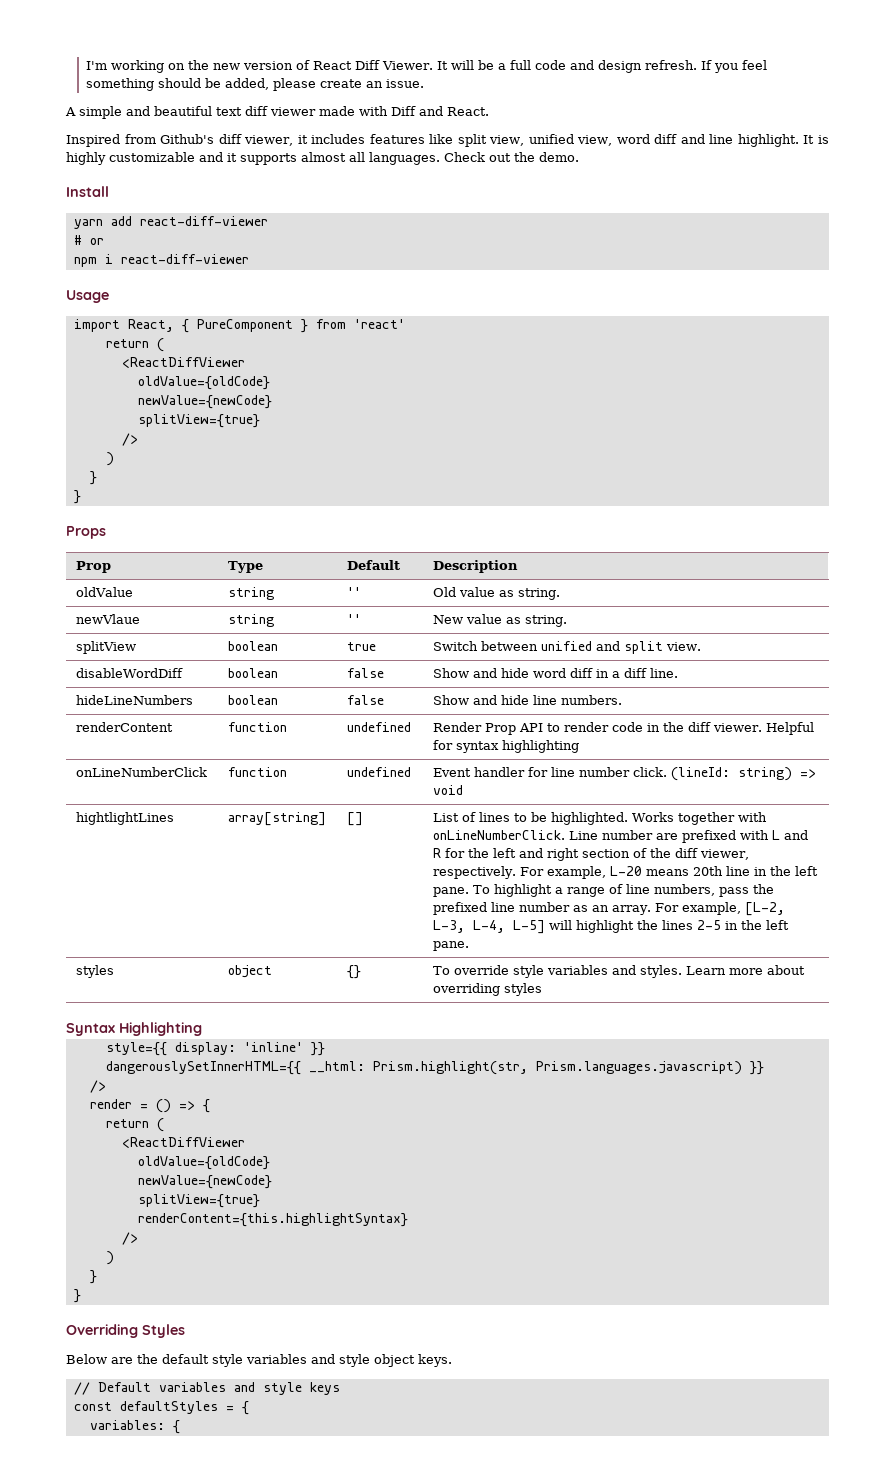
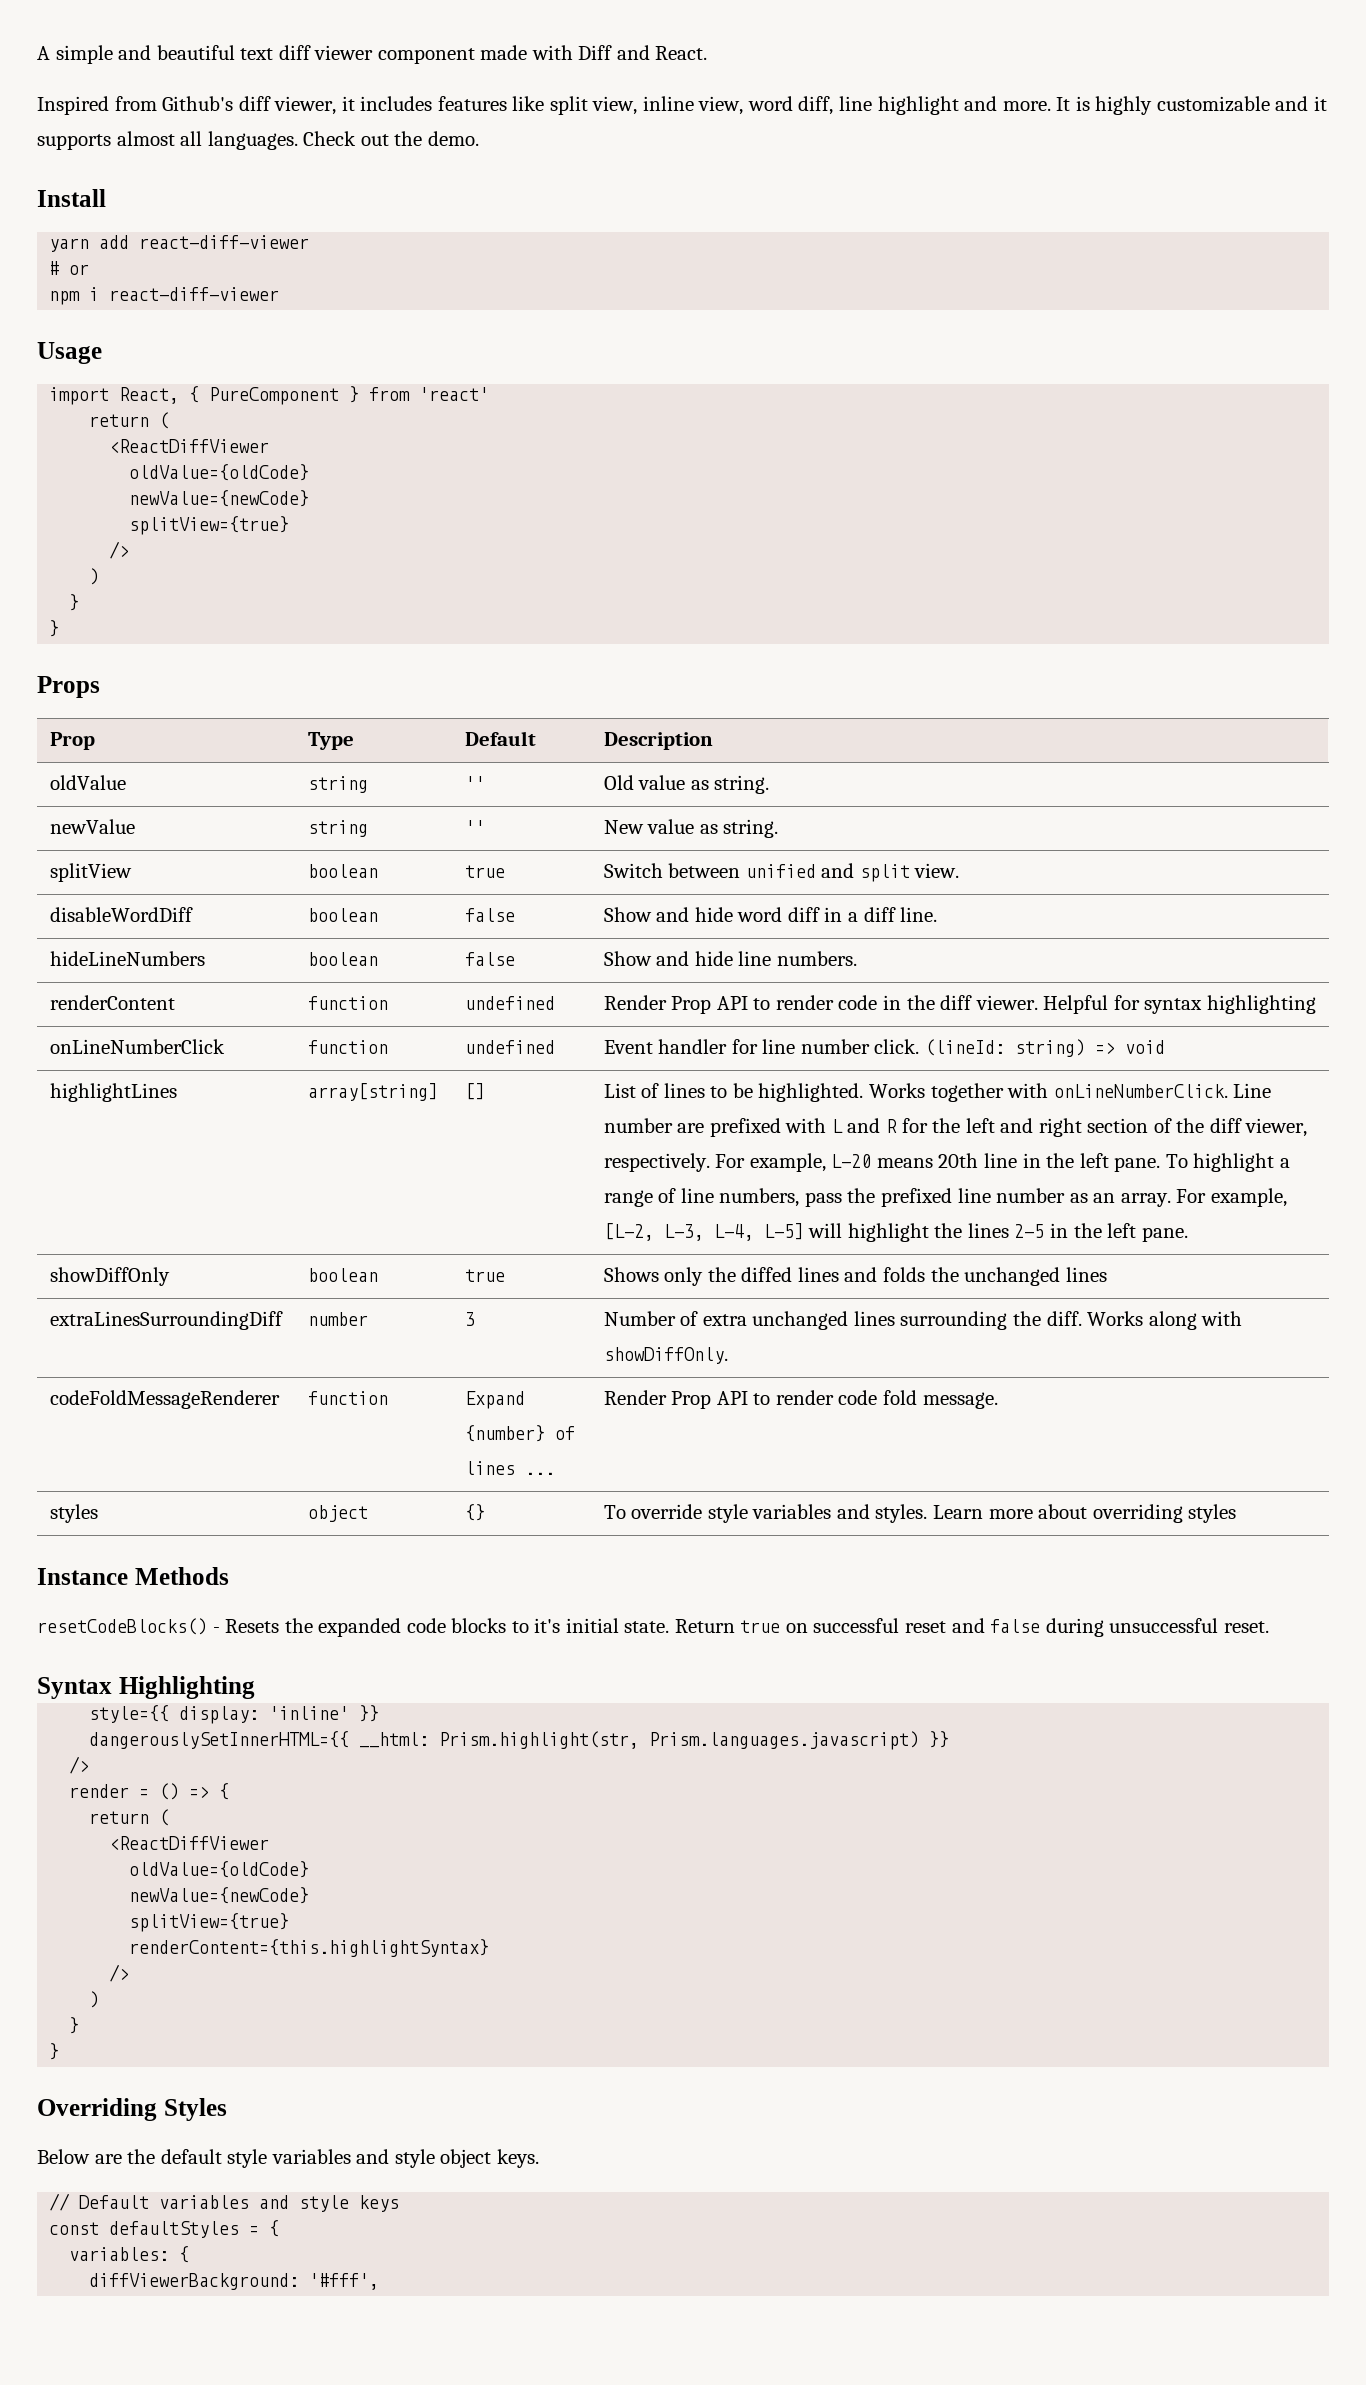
- I'm working on the new version of React Diff Viewer. It will be a full code and design refresh. If you feel something should be added, please create an issue.
- A simple and beautiful text diff viewer made with Diff and React.
+ A simple and beautiful text diff viewer component made with Diff and React.
- Inspired from Github's diff viewer, it includes features like split view, unified view, word diff and line highlight.
+ Inspired from Github's diff viewer, it includes features like split view, inline view, word diff, line highlight and more.
- newVlaue | string | '' | New value as string.
+ newValue | string | '' | New value as string.
- hightlightLines
+ highlightLines
+ showDiffOnly | boolean | true | Shows only the diffed lines and folds the unchanged lines
+ extraLinesSurroundingDiff | number | 3 | Number of extra unchanged lines surrounding the diff. Works along with showDiffOnly.
+ codeFoldMessageRenderer | function | Expand {number} of lines ... | Render Prop API to render code fold message.
+ Instance Methods
+ resetCodeBlocks() - Resets the expanded code blocks to it's initial state. Return true on successful reset and false during unsuccessful reset.
+ diffViewerBackground: '#fff',

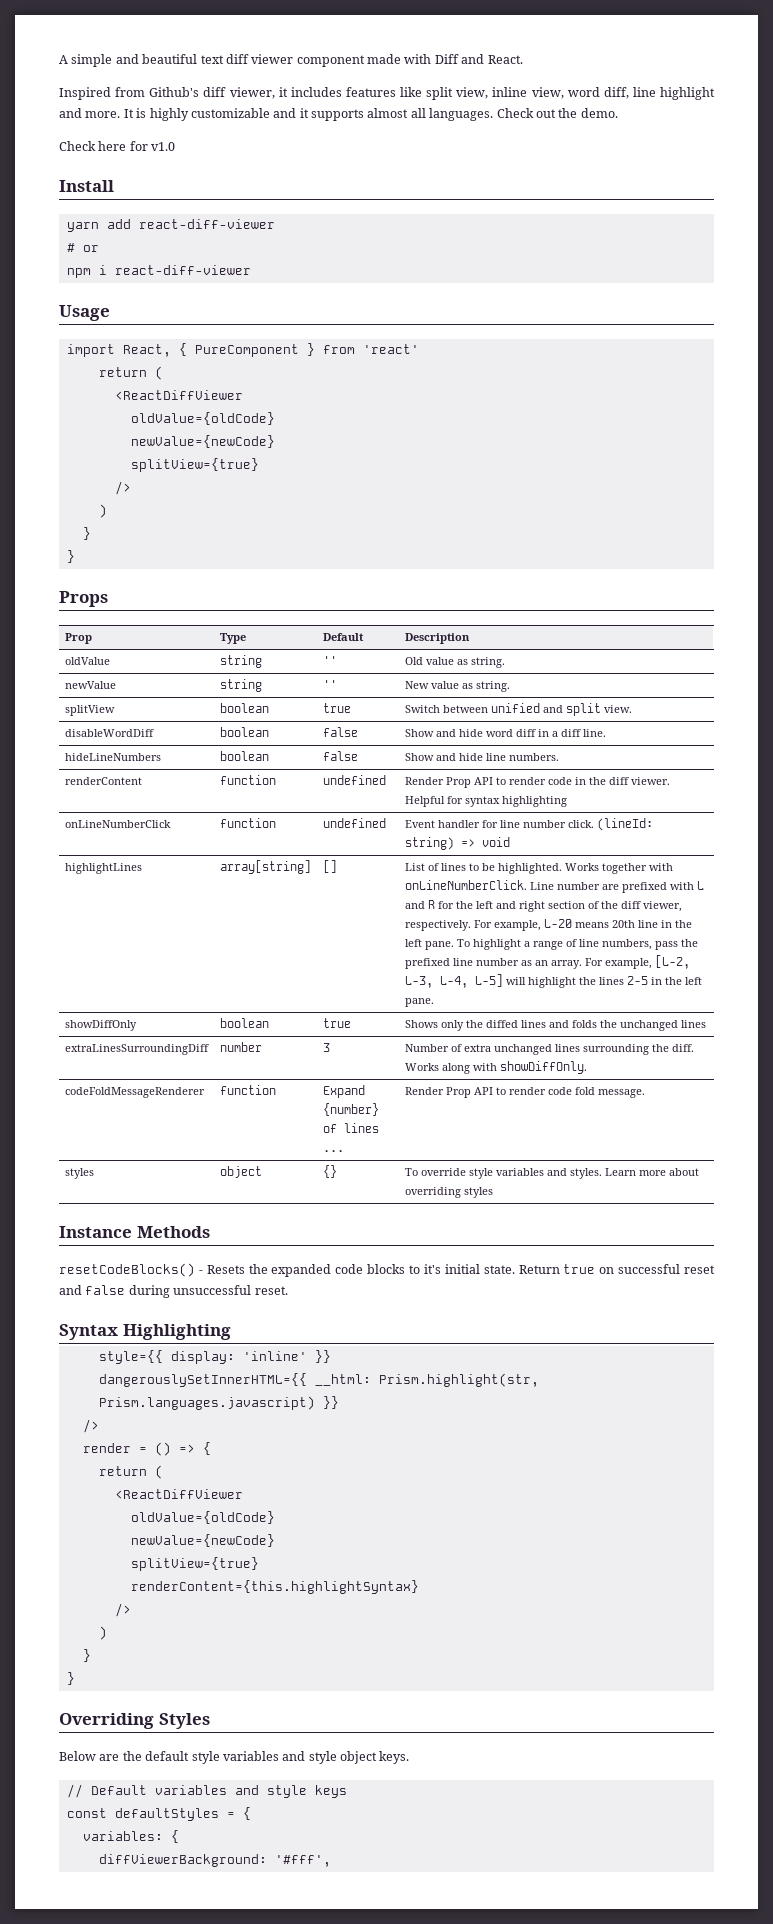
+ Check here for v1.0

